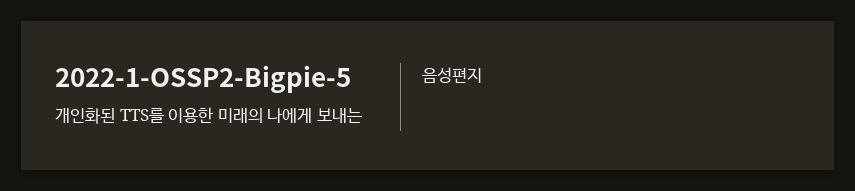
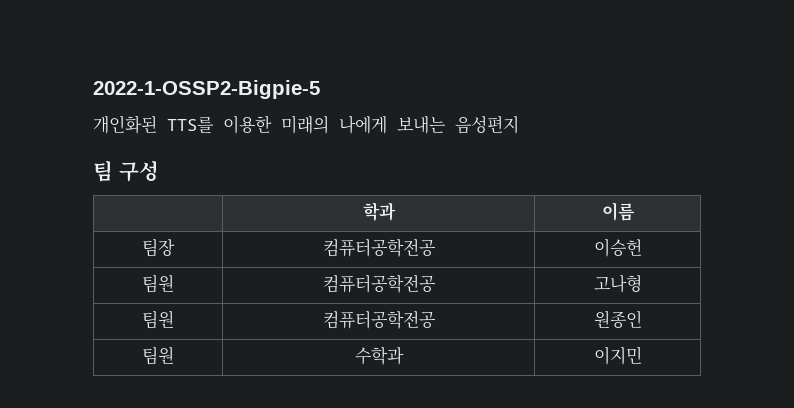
+ 팀 구성
+ | 학과 | 이름
+ 팀장 | 컴퓨터공학전공 | 이승헌
+ 팀원 | 컴퓨터공학전공 | 고나형
+ 팀원 | 컴퓨터공학전공 | 원종인
+ 팀원 | 수학과 | 이지민

